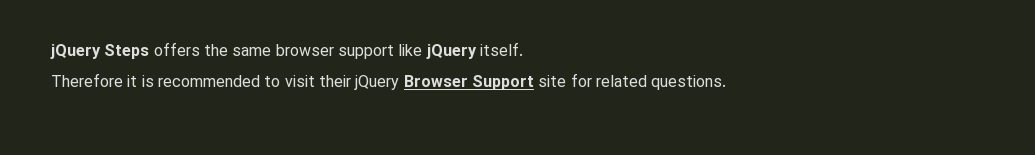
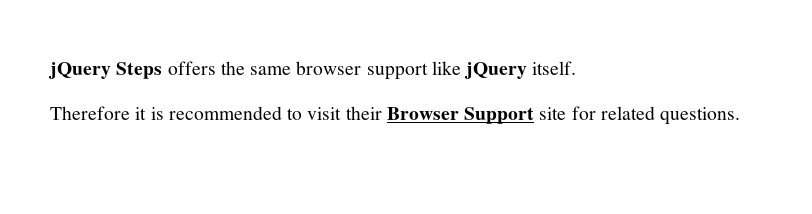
- Therefore it is recommended to visit their jQuery Browser Support site for related questions.
+ Therefore it is recommended to visit their Browser Support site for related questions.

